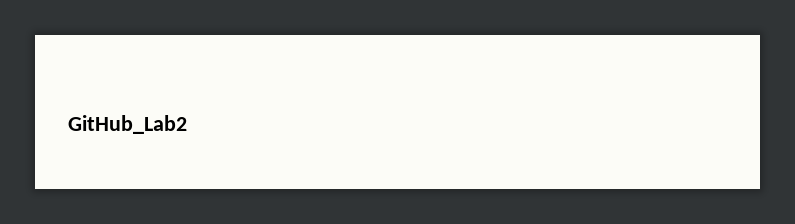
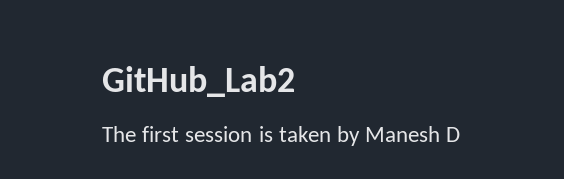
+ The first session is taken by Manesh D

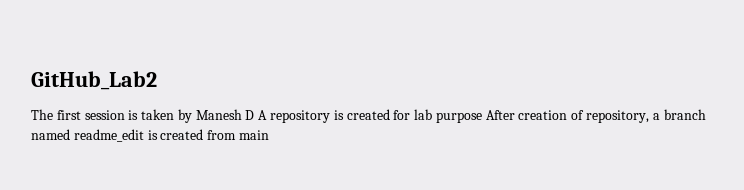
- The first session is taken by Manesh D
+ The first session is taken by Manesh D A repository is created for lab purpose After creation of repository, a branch named readme_edit is created from main

